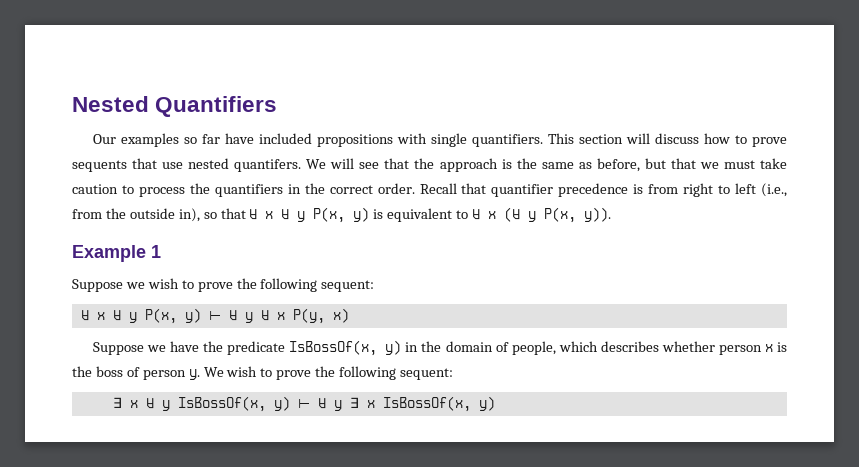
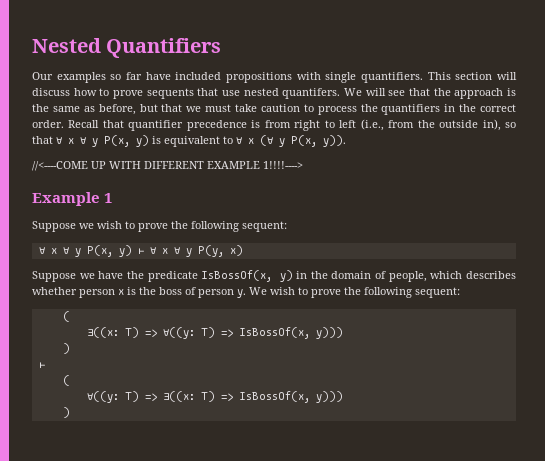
+ //<----COME UP WITH DIFFERENT EXAMPLE 1!!!!---->
- ∀ x ∀ y P(x, y) ⊢ ∀ y ∀ x P(y, x)
+ ∀ x ∀ y P(x, y) ⊢ ∀ x ∀ y P(y, x)
  We wish to prove the following sequent:
- ∃ x ∀ y IsBossOf(x, y) ⊢ ∀ y ∃ x IsBossOf(x, y)
+ (
+ ∃((x: T) => ∀((y: T) => IsBossOf(x, y)))
+ )
+ ⊢
+ (
+ ∀((y: T) => ∃((x: T) => IsBossOf(x, y)))
+ )

